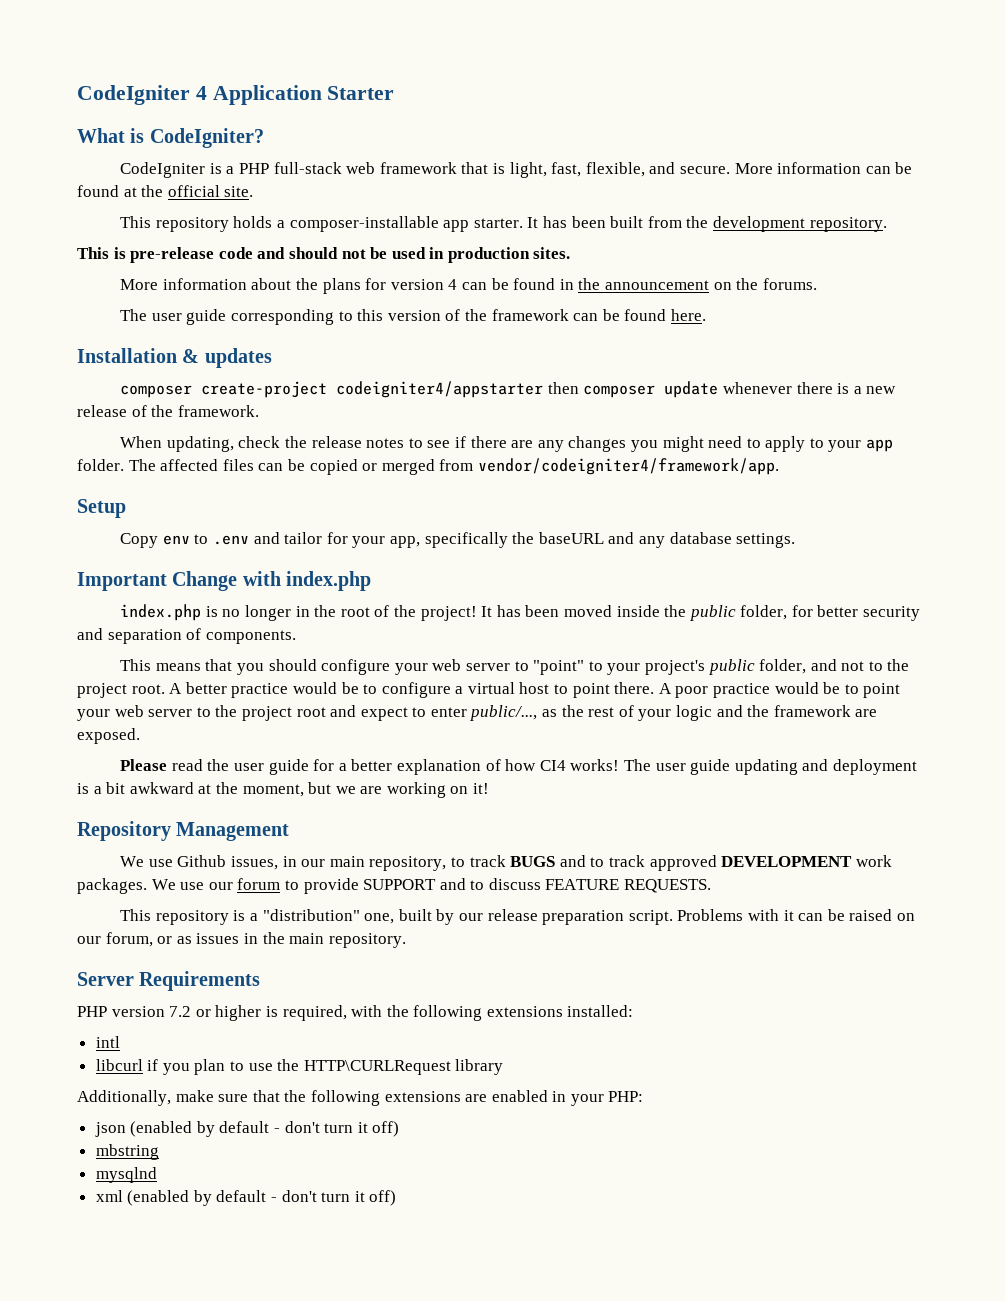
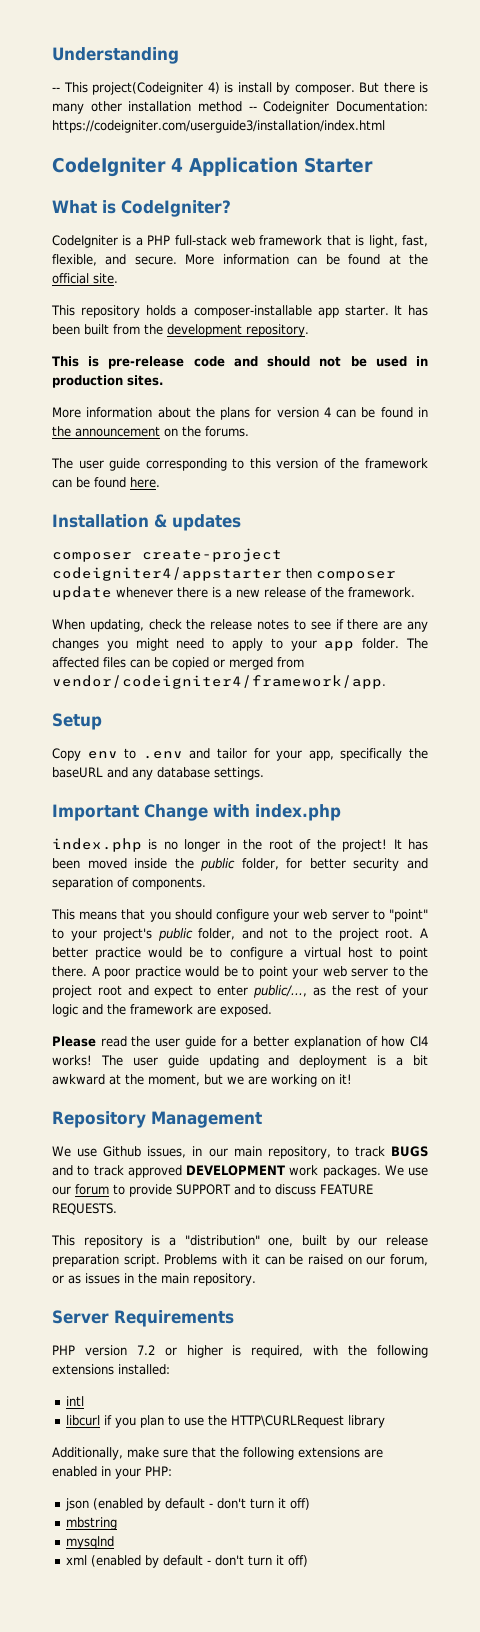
+ Understanding
+ -- This project(Codeigniter 4) is install by composer. But there is many other installation method -- Codeigniter Documentation: https://codeigniter.com/userguide3/installation/index.html

